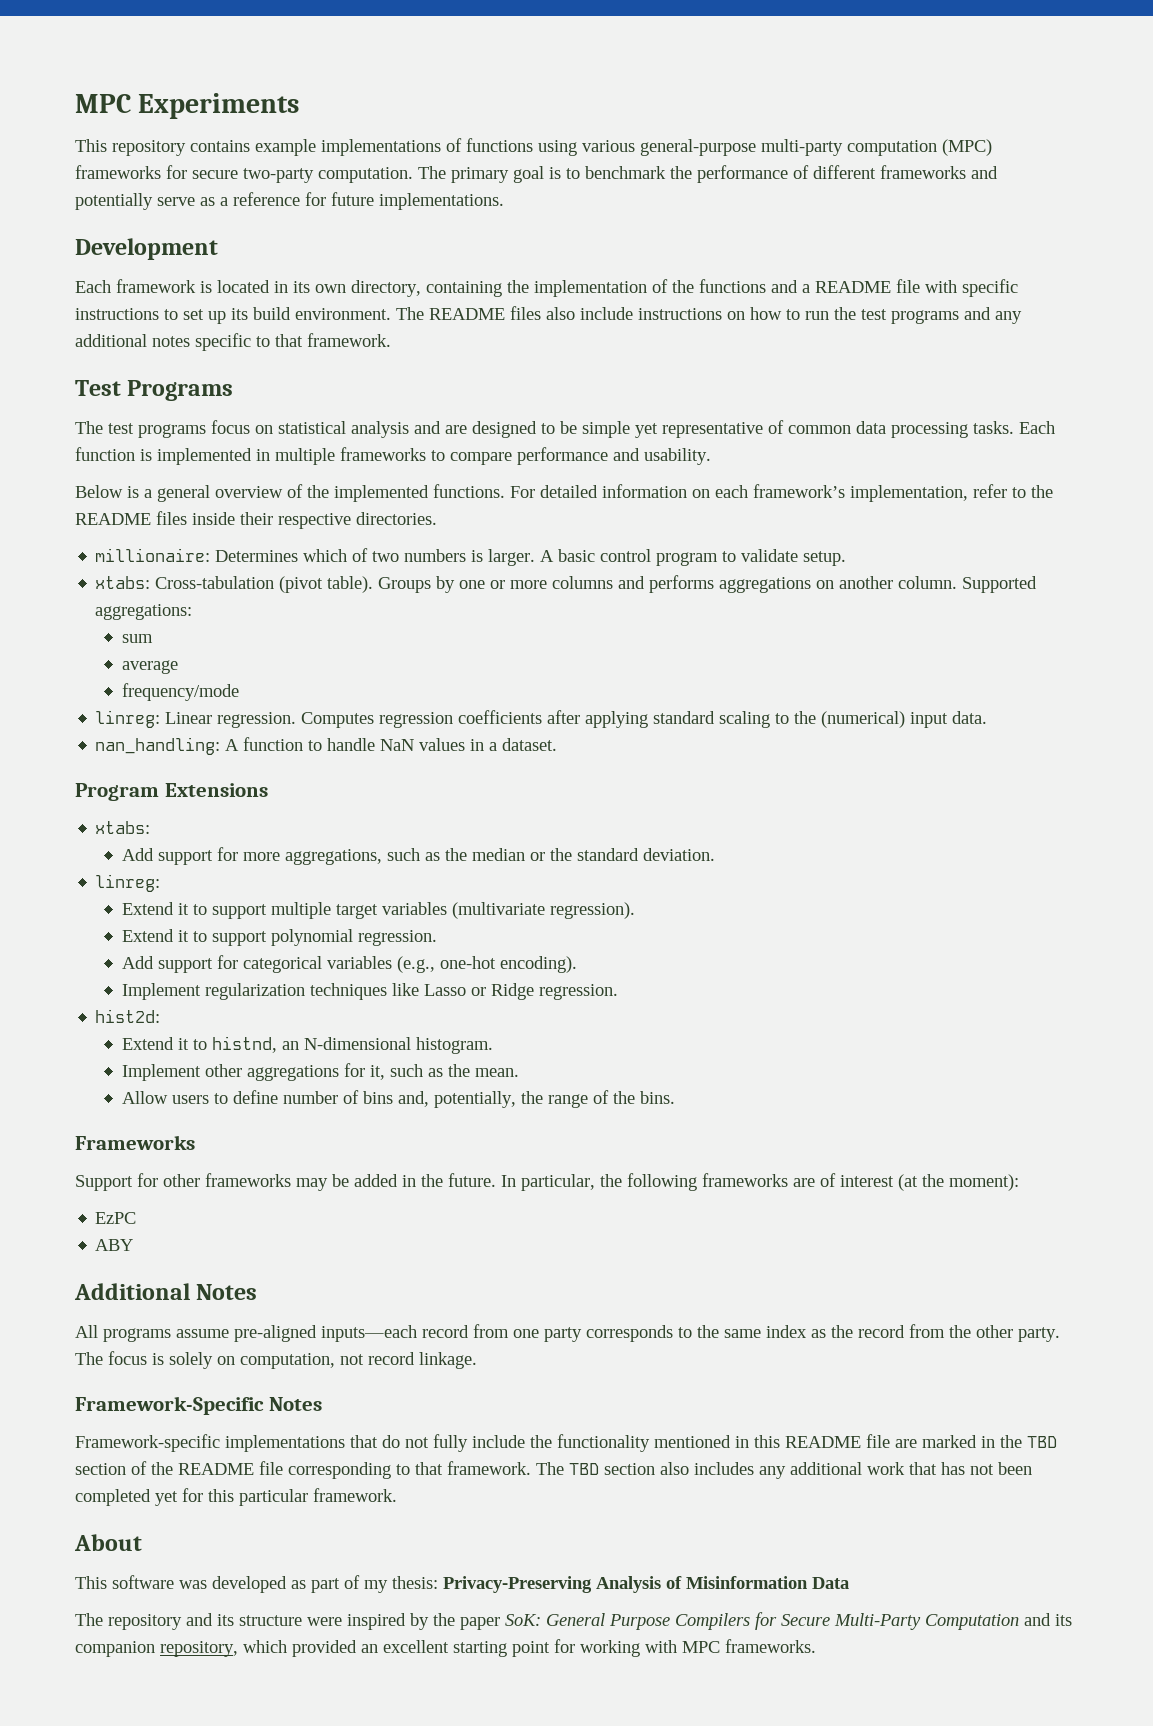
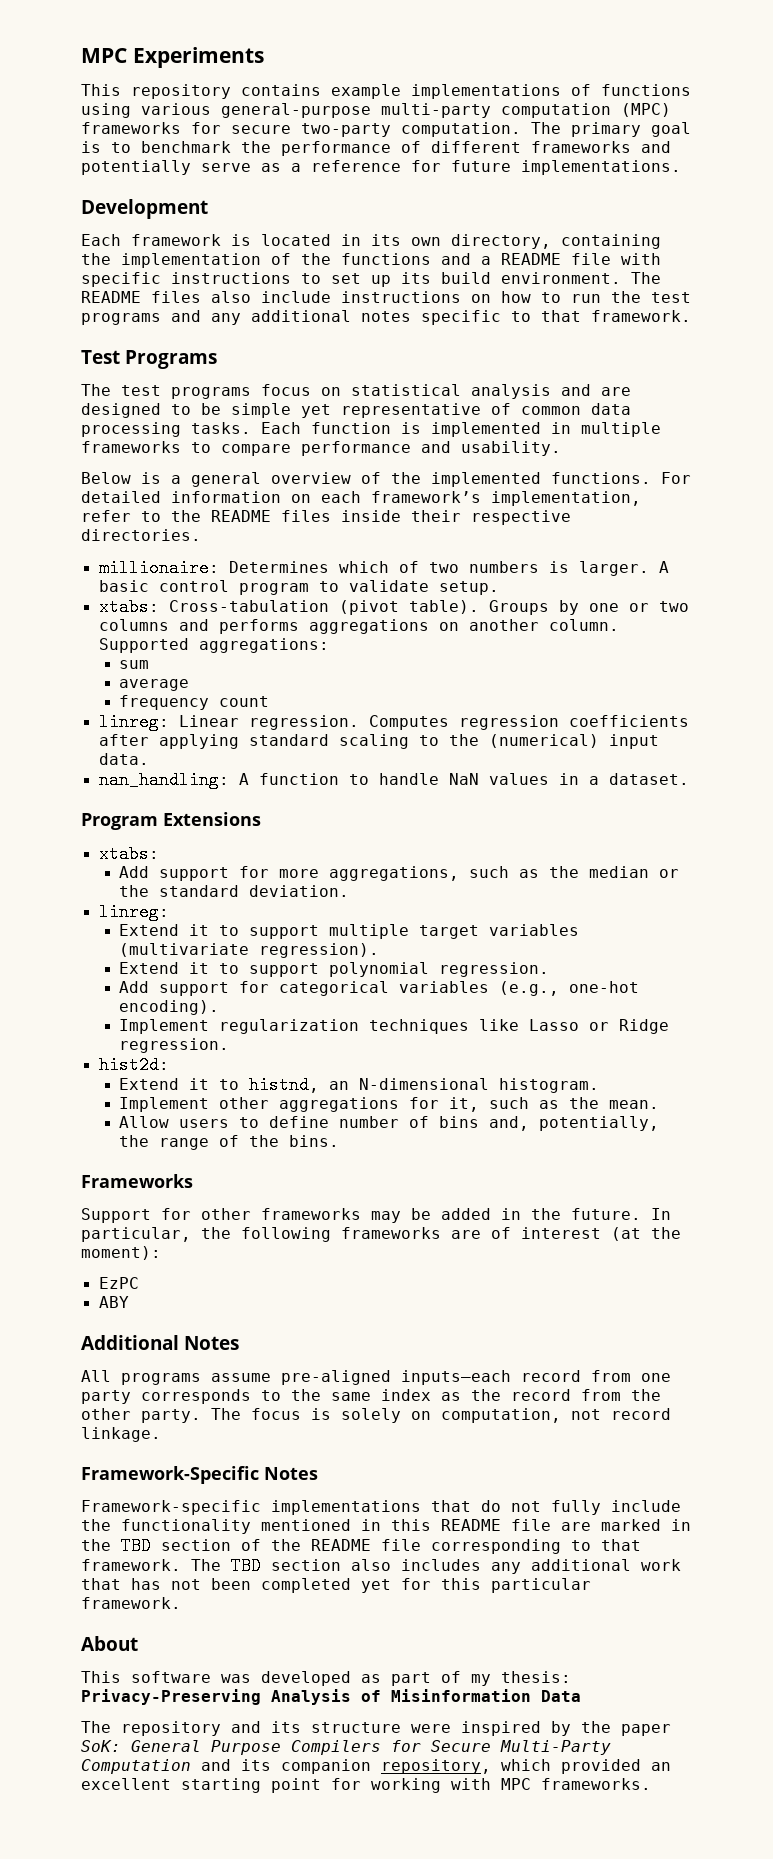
- Groups by one or more columns and performs aggregations on another column.
+ Groups by one or two columns and performs aggregations on another column.
- frequency/mode
+ frequency count

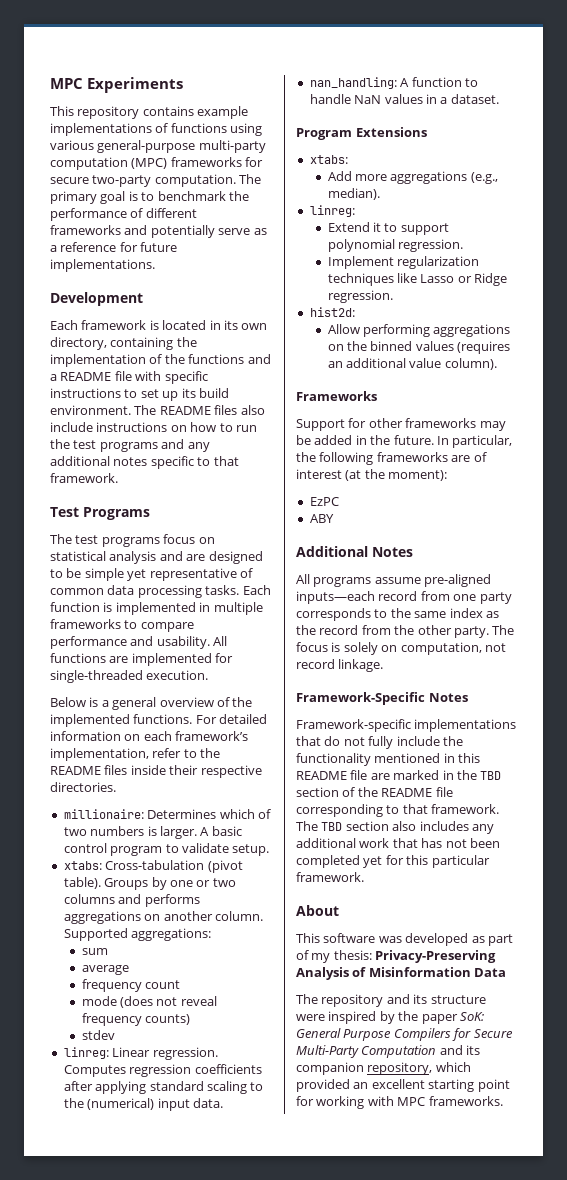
+ All functions are implemented for single-threaded execution.
+ mode (does not reveal frequency counts)
+ stdev
- Add support for more aggregations, such as the median or the standard deviation.
+ Add more aggregations (e.g., median).
  linreg:
- Extend it to support multiple target variables (multivariate regression).
- Add support for categorical variables (e.g., one-hot encoding).
- Extend it to histnd, an N-dimensional histogram.
- Implement other aggregations for it, such as the mean.
- Allow users to define number of bins and, potentially, the range of the bins.
+ Allow performing aggregations on the binned values (requires an additional value column).

